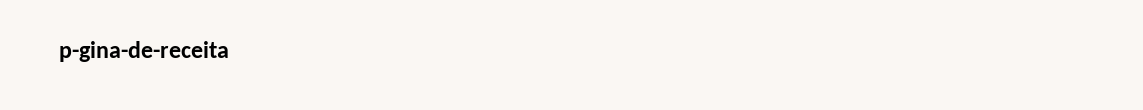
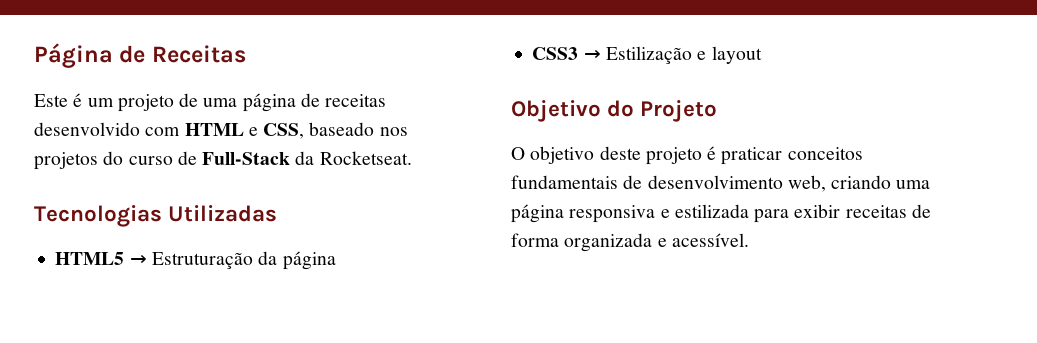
- p-gina-de-receita
+ Página de Receitas
+ Este é um projeto de uma página de receitas desenvolvido com HTML e CSS, baseado nos projetos do curso de Full-Stack da Rocketseat.
+ Tecnologias Utilizadas
+ HTML5 → Estruturação da página
+ CSS3 → Estilização e layout
+ Objetivo do Projeto
+ O objetivo deste projeto é praticar conceitos fundamentais de desenvolvimento web, criando uma página responsiva e estilizada para exibir receitas de forma organizada e acessível.

